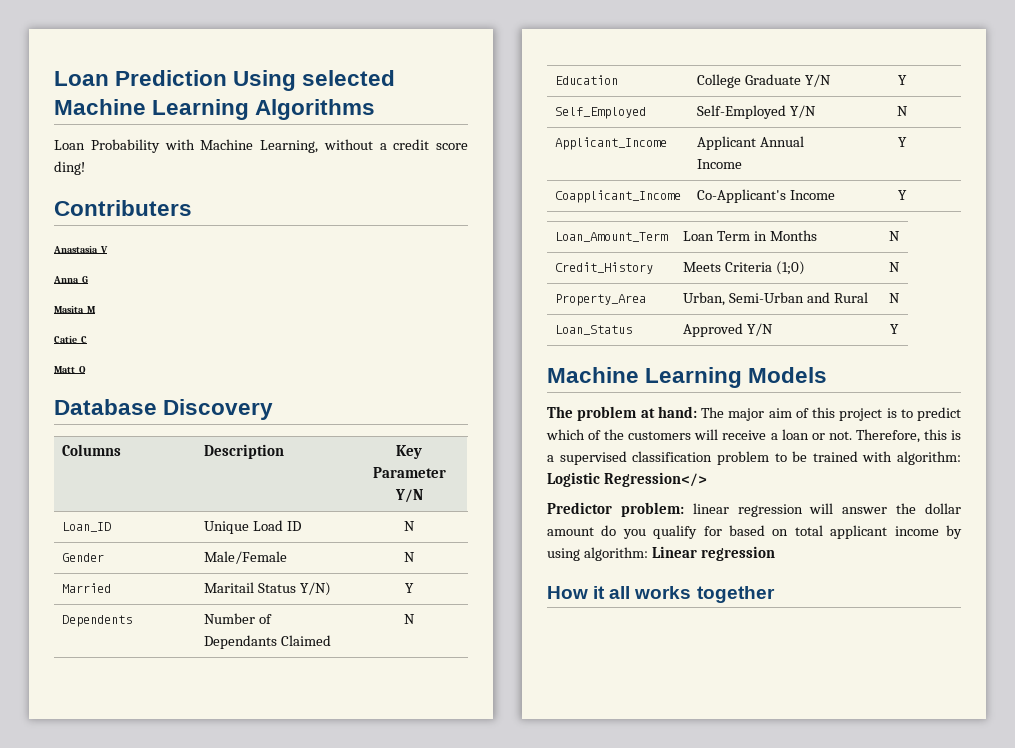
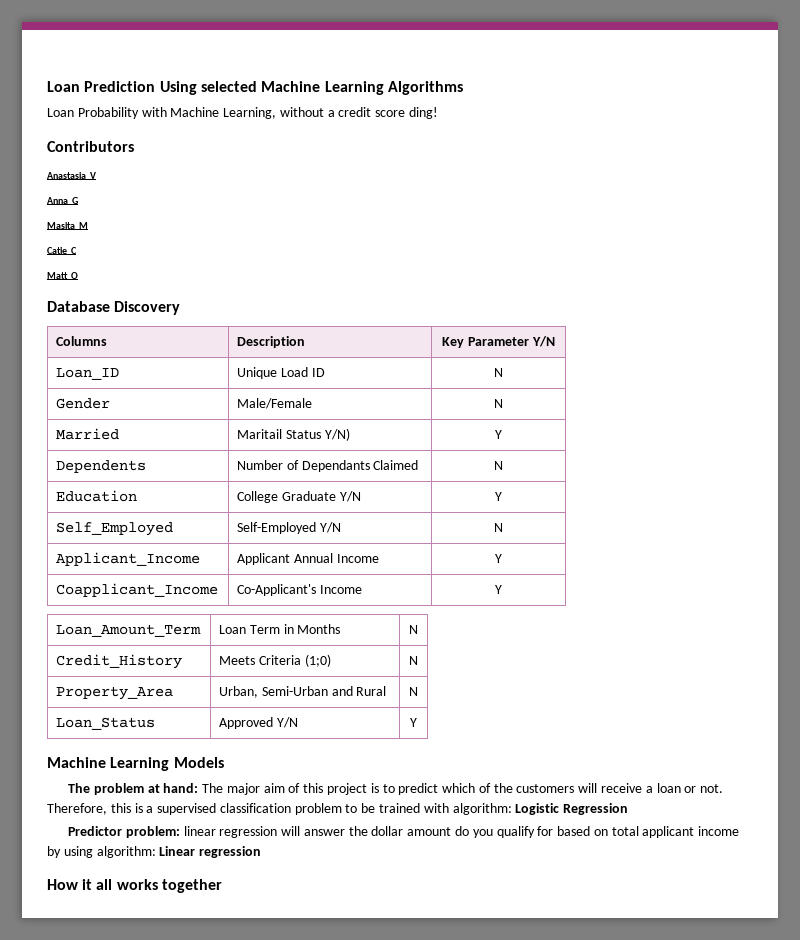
- Contributers
+ Contributors
- Therefore, this is a supervised classification problem to be trained with algorithm: Logistic Regression</>
+ Therefore, this is a supervised classification problem to be trained with algorithm: Logistic Regression

